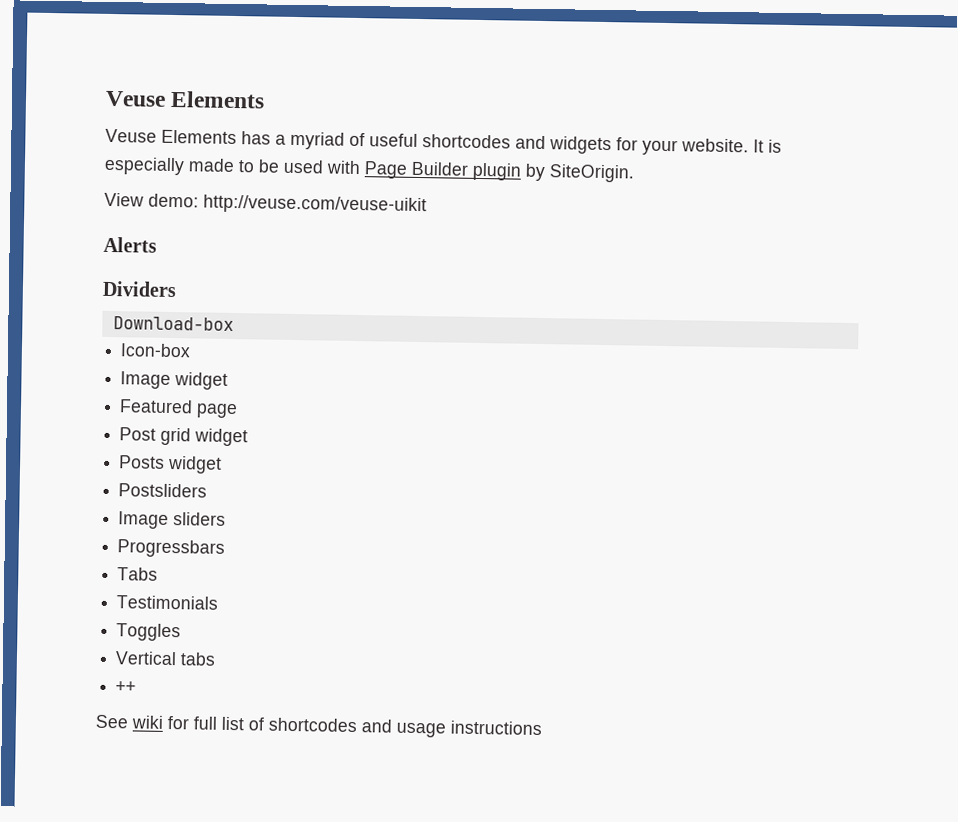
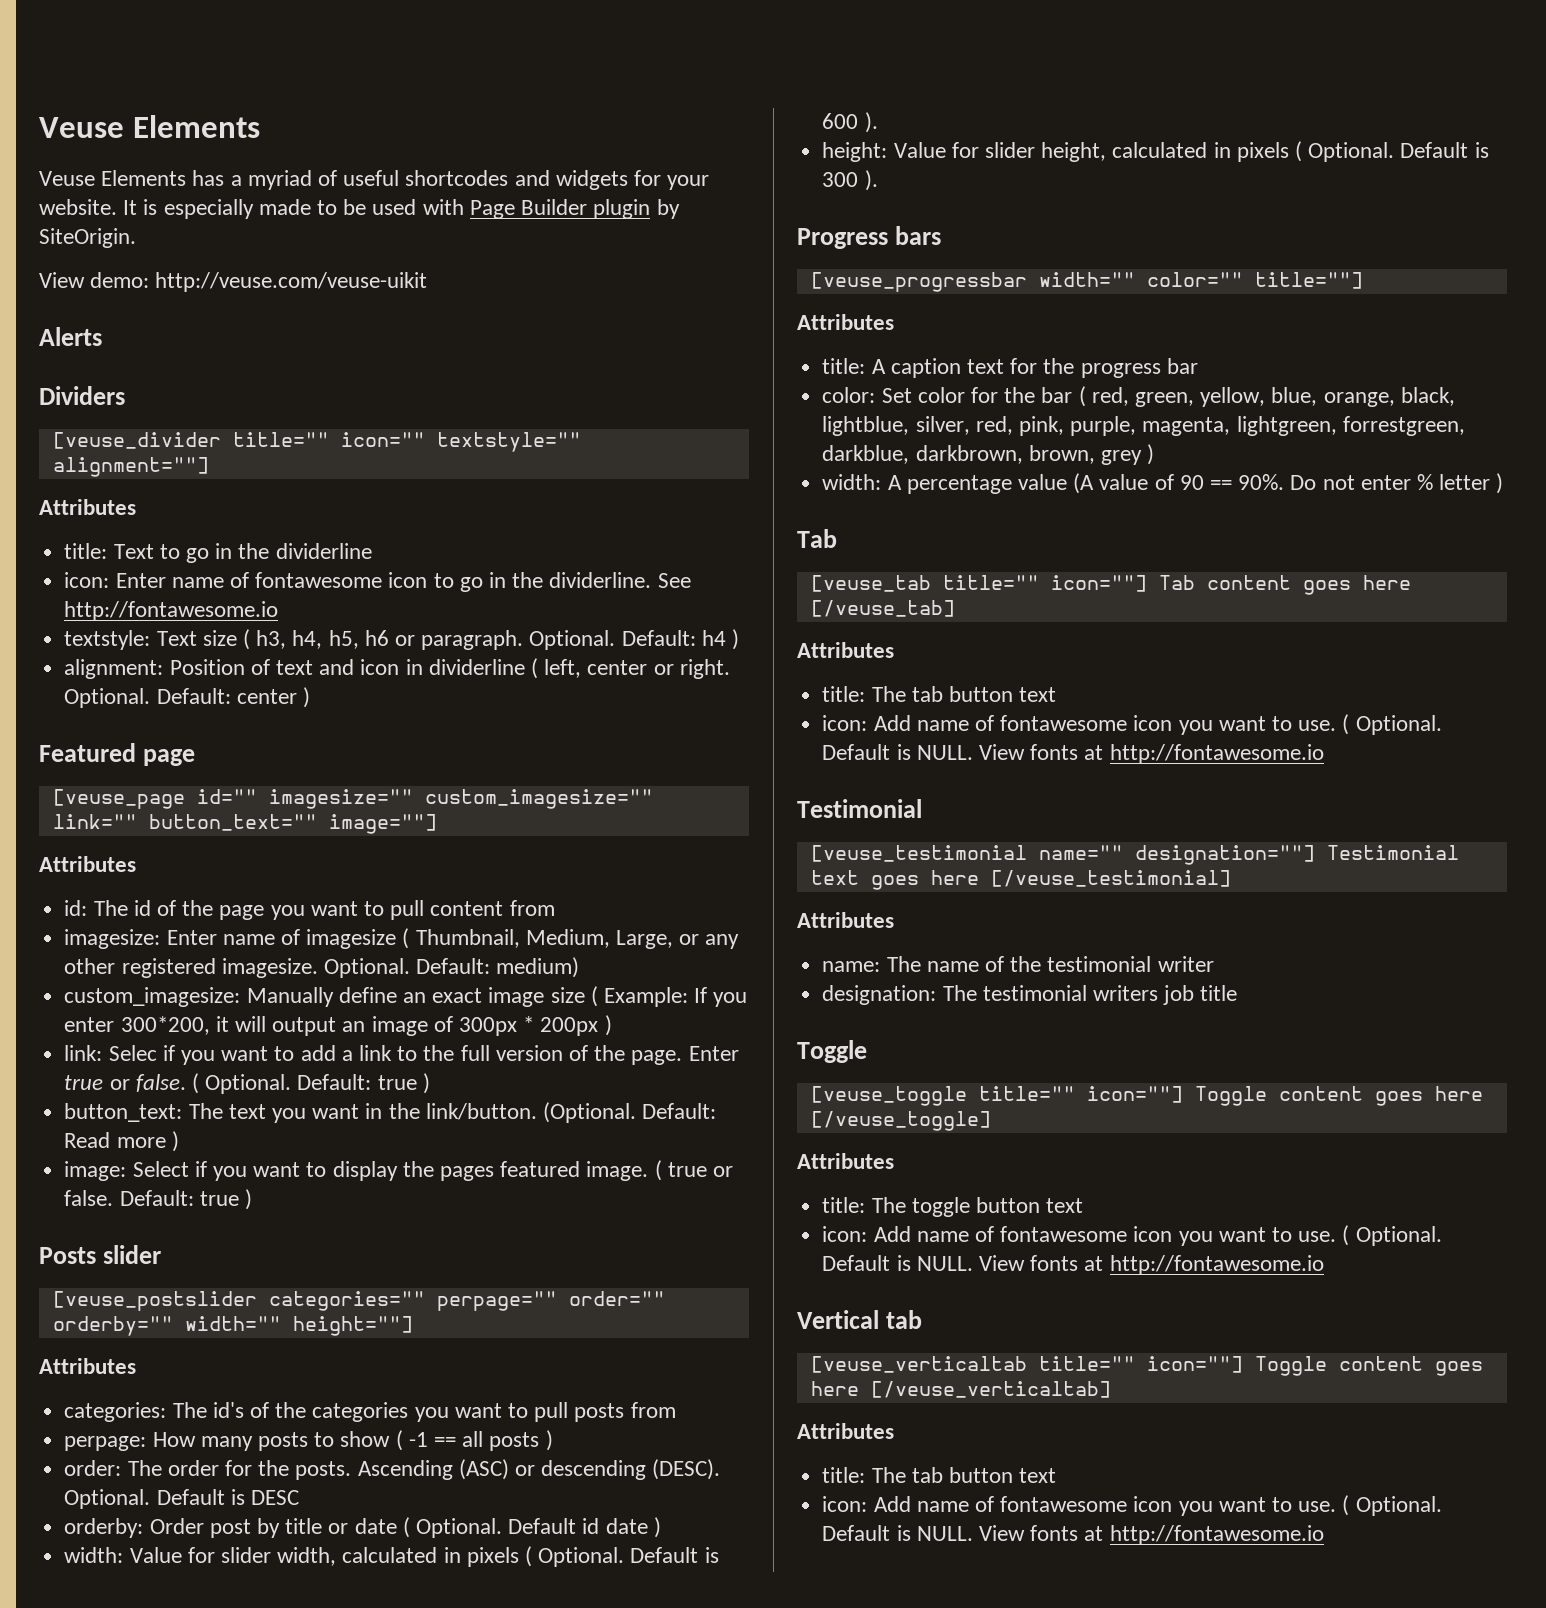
- Download-box
- Icon-box
- Image widget
+ [veuse_divider title="" icon="" textstyle="" alignment=""]
+ Attributes
+ title: Text to go in the dividerline
+ icon: Enter name of fontawesome icon to go in the dividerline. See http://fontawesome.io
+ textstyle: Text size ( h3, h4, h5, h6 or paragraph. Optional. Default: h4 )
+ alignment: Position of text and icon in dividerline ( left, center or right. Optional. Default: center )
  Featured page
- Post grid widget
- Posts widget
- Postsliders
- Image sliders
- Progressbars
- Tabs
- Testimonials
- Toggles
- Vertical tabs
- ++
- See wiki for full list of shortcodes and usage instructions
+ [veuse_page id="" imagesize="" custom_imagesize="" link="" button_text="" image=""]
+ Attributes
+ id: The id of the page you want to pull content from
+ imagesize: Enter name of imagesize ( Thumbnail, Medium, Large, or any other registered imagesize. Optional. Default: medium)
+ custom_imagesize: Manually define an exact image size ( Example: If you enter 300*200, it will output an image of 300px * 200px )
+ link: Selec if you want to add a link to the full version of the page. Enter true or false. ( Optional. Default: true )
+ button_text: The text you want in the link/button. (Optional. Default: Read more )
+ image: Select if you want to display the pages featured image. ( true or false. Default: true )
+ Posts slider
+ [veuse_postslider categories="" perpage="" order="" orderby="" width="" height=""]
+ Attributes
+ categories: The id's of the categories you want to pull posts from
+ perpage: How many posts to show ( -1 == all posts )
+ order: The order for the posts. Ascending (ASC) or descending (DESC). Optional. Default is DESC
+ orderby: Order post by title or date ( Optional. Default id date )
+ width: Value for slider width, calculated in pixels ( Optional. Default is 600 ).
+ height: Value for slider height, calculated in pixels ( Optional. Default is 300 ).
+ Progress bars
+ [veuse_progressbar width="" color="" title=""]
+ Attributes
+ title: A caption text for the progress bar
+ color: Set color for the bar ( red, green, yellow, blue, orange, black, lightblue, silver, red, pink, purple, magenta, lightgreen, forrestgreen, darkblue, darkbrown, brown, grey )
+ width: A percentage value (A value of 90 == 90%. Do not enter % letter )
+ Tab
+ [veuse_tab title="" icon=""] Tab content goes here [/veuse_tab]
+ Attributes
+ title: The tab button text
+ icon: Add name of fontawesome icon you want to use. ( Optional. Default is NULL. View fonts at http://fontawesome.io
+ Testimonial
+ [veuse_testimonial name="" designation=""] Testimonial text goes here [/veuse_testimonial]
+ Attributes
+ name: The name of the testimonial writer
+ designation: The testimonial writers job title
+ Toggle
+ [veuse_toggle title="" icon=""] Toggle content goes here [/veuse_toggle]
+ Attributes
+ title: The toggle button text
+ icon: Add name of fontawesome icon you want to use. ( Optional. Default is NULL. View fonts at http://fontawesome.io
+ Vertical tab
+ [veuse_verticaltab title="" icon=""] Toggle content goes here [/veuse_verticaltab]
+ Attributes
+ title: The tab button text
+ icon: Add name of fontawesome icon you want to use. ( Optional. Default is NULL. View fonts at http://fontawesome.io

